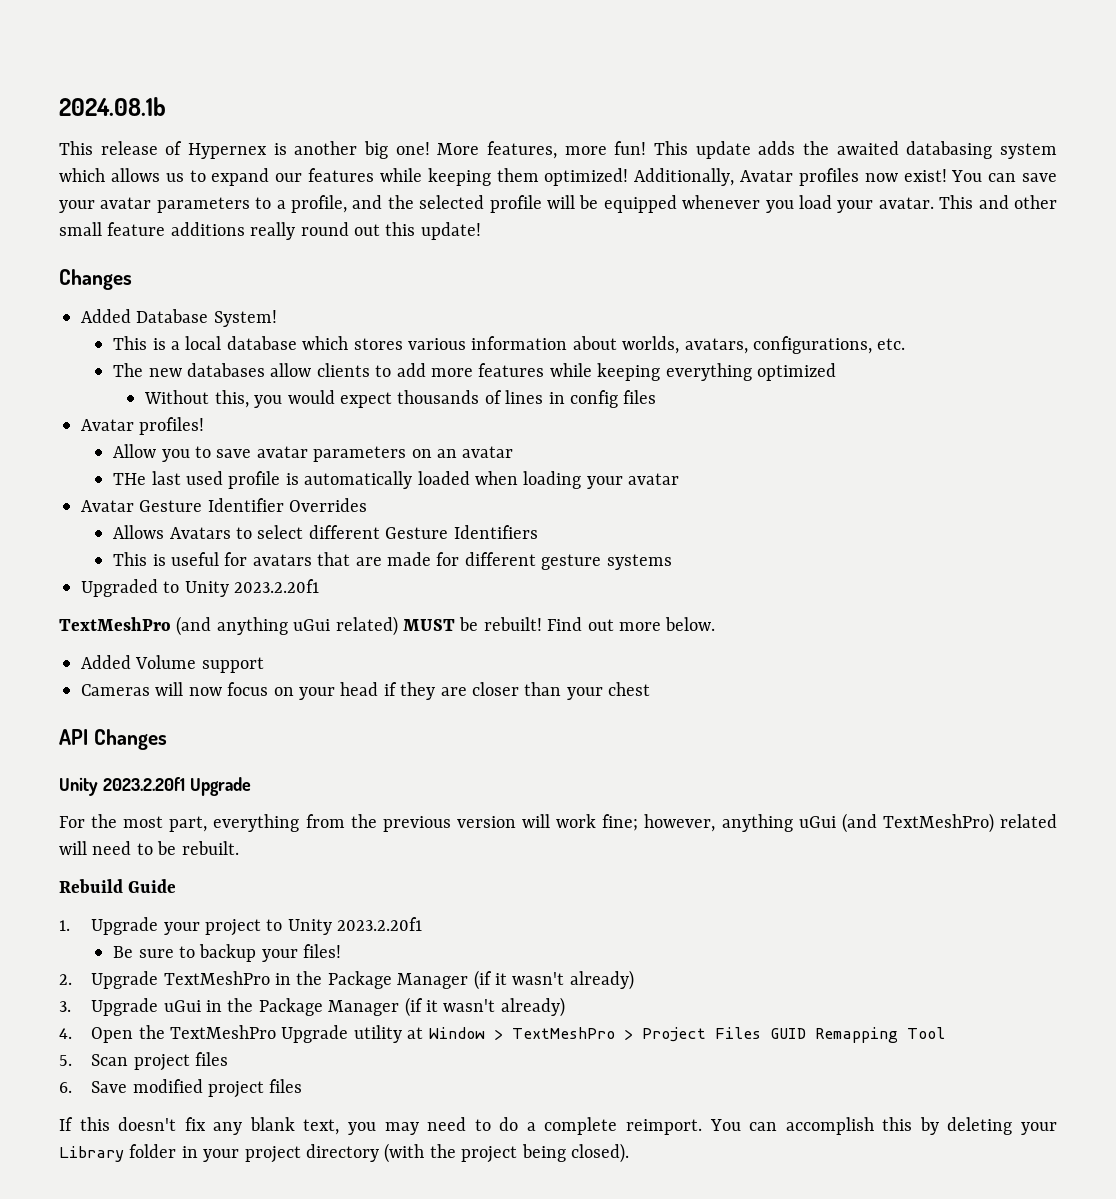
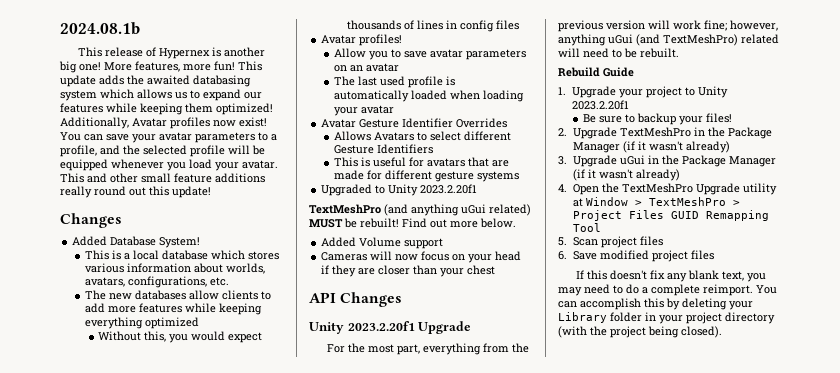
- THe last used profile is automatically loaded when loading your avatar
+ The last used profile is automatically loaded when loading your avatar

